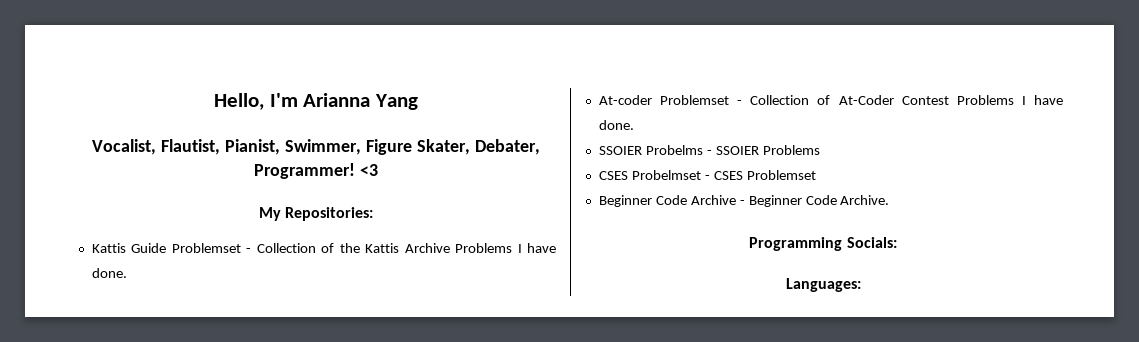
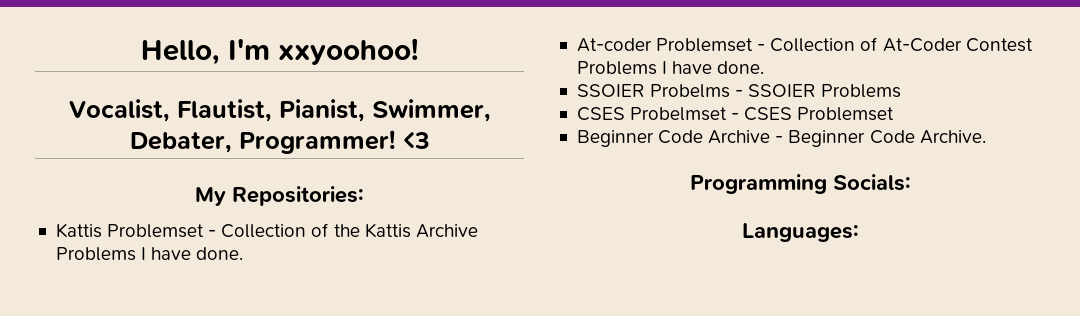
- Hello, I'm Arianna Yang
+ Hello, I'm xxyoohoo!
- Vocalist, Flautist, Pianist, Swimmer, Figure Skater, Debater, Programmer!
+ Vocalist, Flautist, Pianist, Swimmer, Debater, Programmer!
- Kattis Guide Problemset - Collection of the Kattis Archive Problems I have done.
+ Kattis Problemset - Collection of the Kattis Archive Problems I have done.

